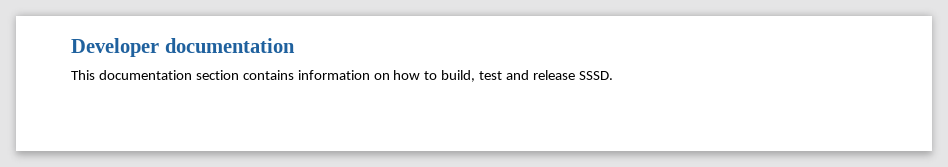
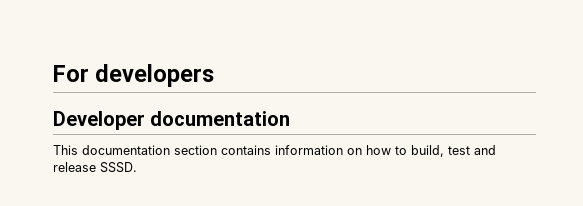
+ For developers

